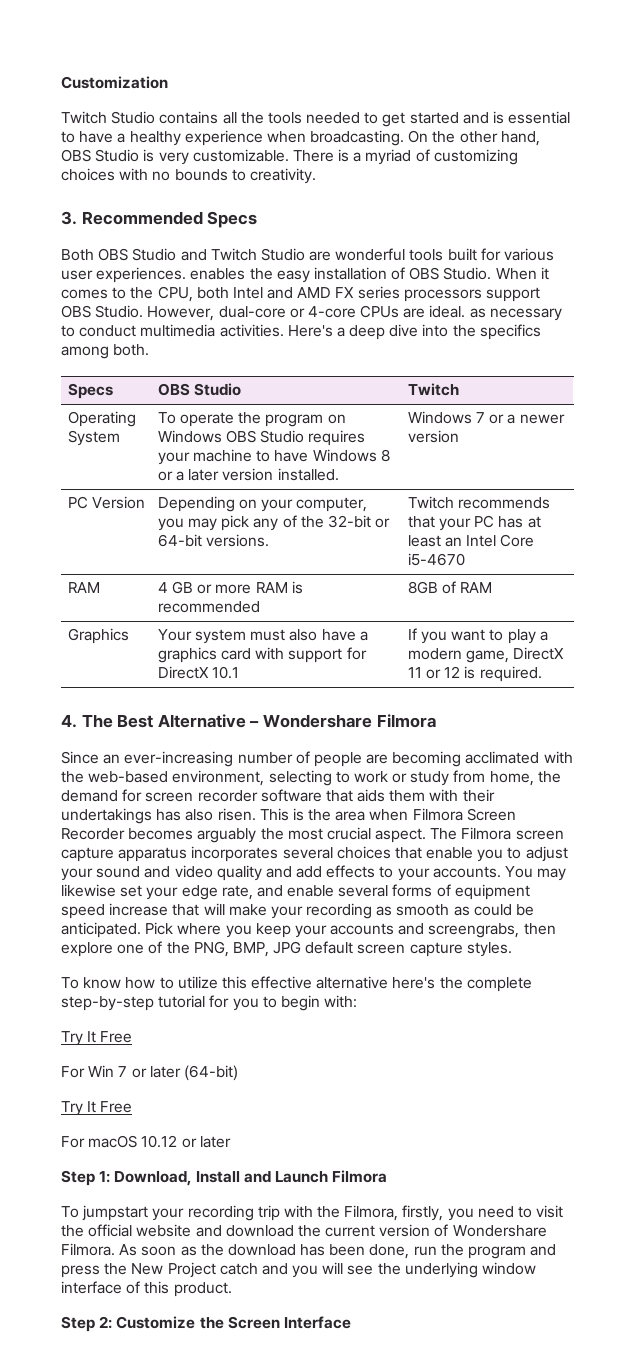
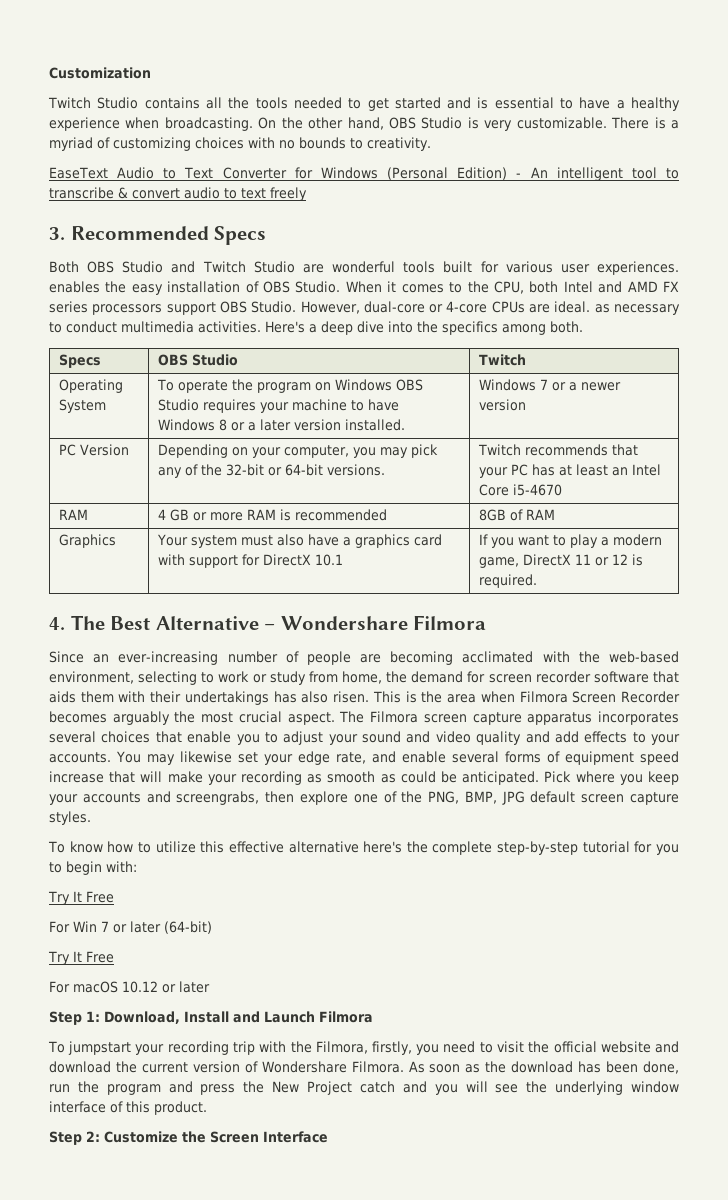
+ EaseText Audio to Text Converter for Windows (Personal Edition) - An intelligent tool to transcribe & convert audio to text freely

